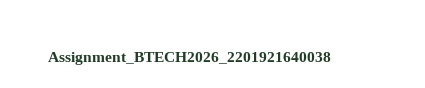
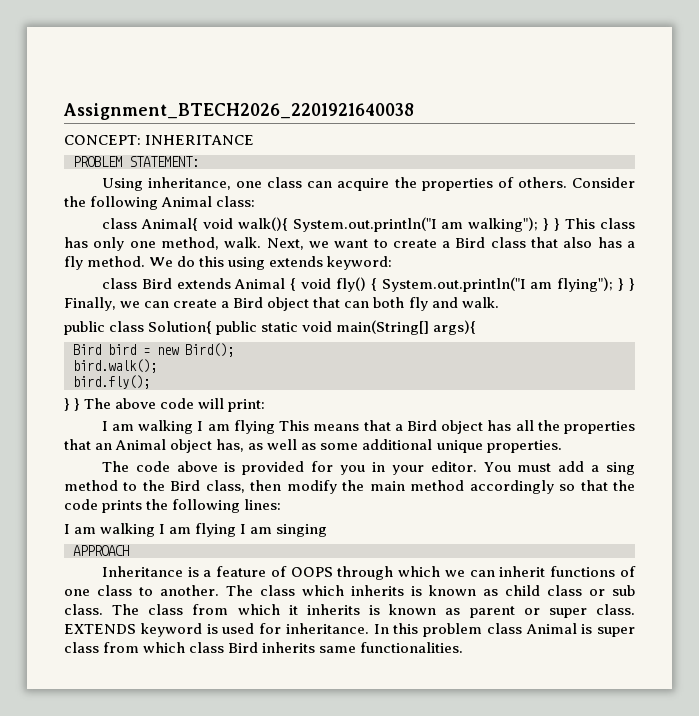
+ CONCEPT: INHERITANCE
+ PROBLEM STATEMENT:
+ Using inheritance, one class can acquire the properties of others. Consider the following Animal class:
+ class Animal{ void walk(){ System.out.println("I am walking"); } } This class has only one method, walk. Next, we want to create a Bird class that also has a fly method. We do this using extends keyword:
+ class Bird extends Animal { void fly() { System.out.println("I am flying"); } } Finally, we can create a Bird object that can both fly and walk.
+ public class Solution{ public static void main(String[] args){
+ Bird bird = new Bird();
+ bird.walk();
+ bird.fly();
+ } } The above code will print:
+ I am walking I am flying This means that a Bird object has all the properties that an Animal object has, as well as some additional unique properties.
+ The code above is provided for you in your editor. You must add a sing method to the Bird class, then modify the main method accordingly so that the code prints the following lines:
+ I am walking I am flying I am singing
+ APPROACH
+ Inheritance is a feature of OOPS through which we can inherit functions of one class to another. The class which inherits is known as child class or sub class. The class from which it inherits is known as parent or super class. EXTENDS keyword is used for inheritance. In this problem class Animal is super class from which class Bird inherits same functionalities.

